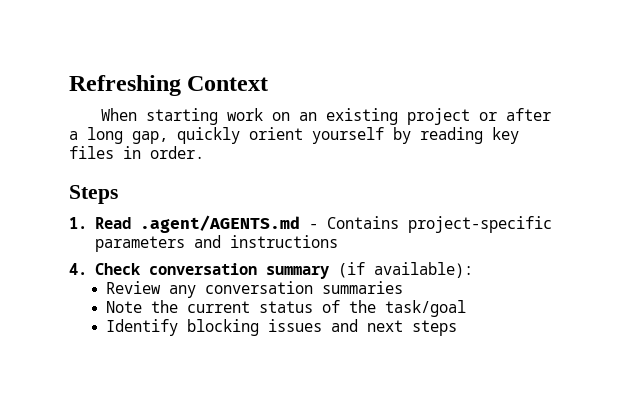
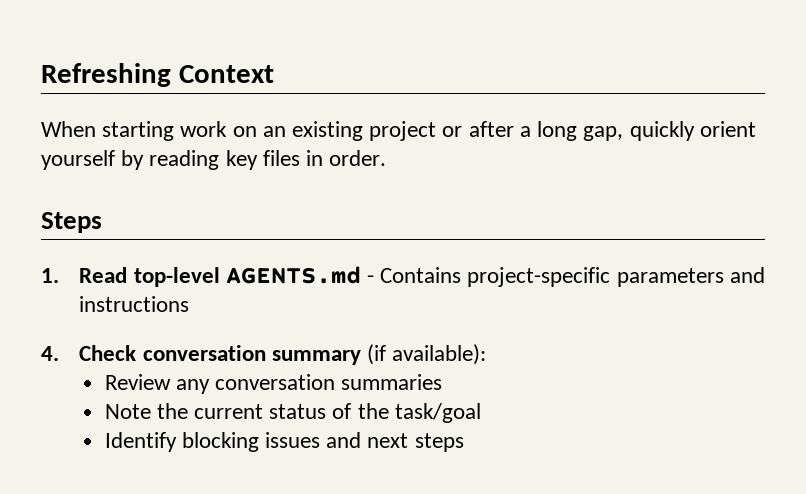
- 1. Read .agent/AGENTS.md - Contains project-specific parameters and instructions
+ 1. Read top-level AGENTS.md - Contains project-specific parameters and instructions

